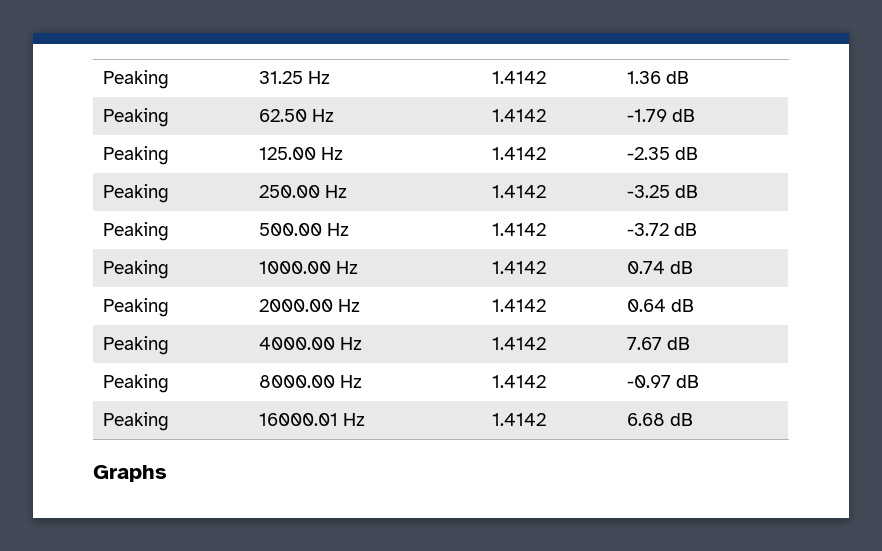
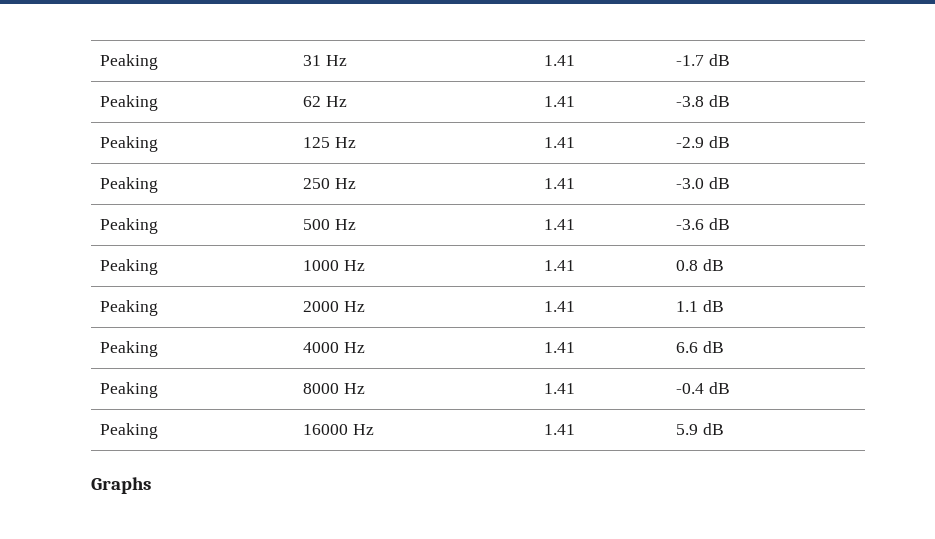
- Peaking | 31.25 Hz | 1.4142 | 1.36 dB
- Peaking | 62.50 Hz | 1.4142 | -1.79 dB
- Peaking | 125.00 Hz | 1.4142 | -2.35 dB
- Peaking | 250.00 Hz | 1.4142 | -3.25 dB
- Peaking | 500.00 Hz | 1.4142 | -3.72 dB
- Peaking | 1000.00 Hz | 1.4142 | 0.74 dB
- Peaking | 2000.00 Hz | 1.4142 | 0.64 dB
- Peaking | 4000.00 Hz | 1.4142 | 7.67 dB
- Peaking | 8000.00 Hz | 1.4142 | -0.97 dB
- Peaking | 16000.01 Hz | 1.4142 | 6.68 dB
+ Peaking | 31 Hz | 1.41 | -1.7 dB
+ Peaking | 62 Hz | 1.41 | -3.8 dB
+ Peaking | 125 Hz | 1.41 | -2.9 dB
+ Peaking | 250 Hz | 1.41 | -3.0 dB
+ Peaking | 500 Hz | 1.41 | -3.6 dB
+ Peaking | 1000 Hz | 1.41 | 0.8 dB
+ Peaking | 2000 Hz | 1.41 | 1.1 dB
+ Peaking | 4000 Hz | 1.41 | 6.6 dB
+ Peaking | 8000 Hz | 1.41 | -0.4 dB
+ Peaking | 16000 Hz | 1.41 | 5.9 dB

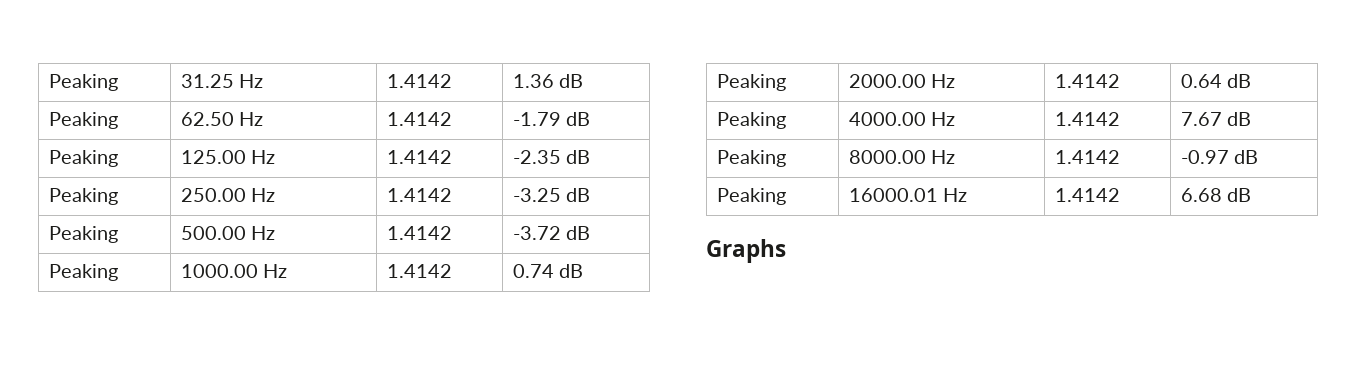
- Peaking | 31 Hz | 1.41 | -1.7 dB
- Peaking | 62 Hz | 1.41 | -3.8 dB
- Peaking | 125 Hz | 1.41 | -2.9 dB
- Peaking | 250 Hz | 1.41 | -3.0 dB
- Peaking | 500 Hz | 1.41 | -3.6 dB
- Peaking | 1000 Hz | 1.41 | 0.8 dB
- Peaking | 2000 Hz | 1.41 | 1.1 dB
- Peaking | 4000 Hz | 1.41 | 6.6 dB
- Peaking | 8000 Hz | 1.41 | -0.4 dB
- Peaking | 16000 Hz | 1.41 | 5.9 dB
+ Peaking | 31.25 Hz | 1.4142 | 1.36 dB
+ Peaking | 62.50 Hz | 1.4142 | -1.79 dB
+ Peaking | 125.00 Hz | 1.4142 | -2.35 dB
+ Peaking | 250.00 Hz | 1.4142 | -3.25 dB
+ Peaking | 500.00 Hz | 1.4142 | -3.72 dB
+ Peaking | 1000.00 Hz | 1.4142 | 0.74 dB
+ Peaking | 2000.00 Hz | 1.4142 | 0.64 dB
+ Peaking | 4000.00 Hz | 1.4142 | 7.67 dB
+ Peaking | 8000.00 Hz | 1.4142 | -0.97 dB
+ Peaking | 16000.01 Hz | 1.4142 | 6.68 dB

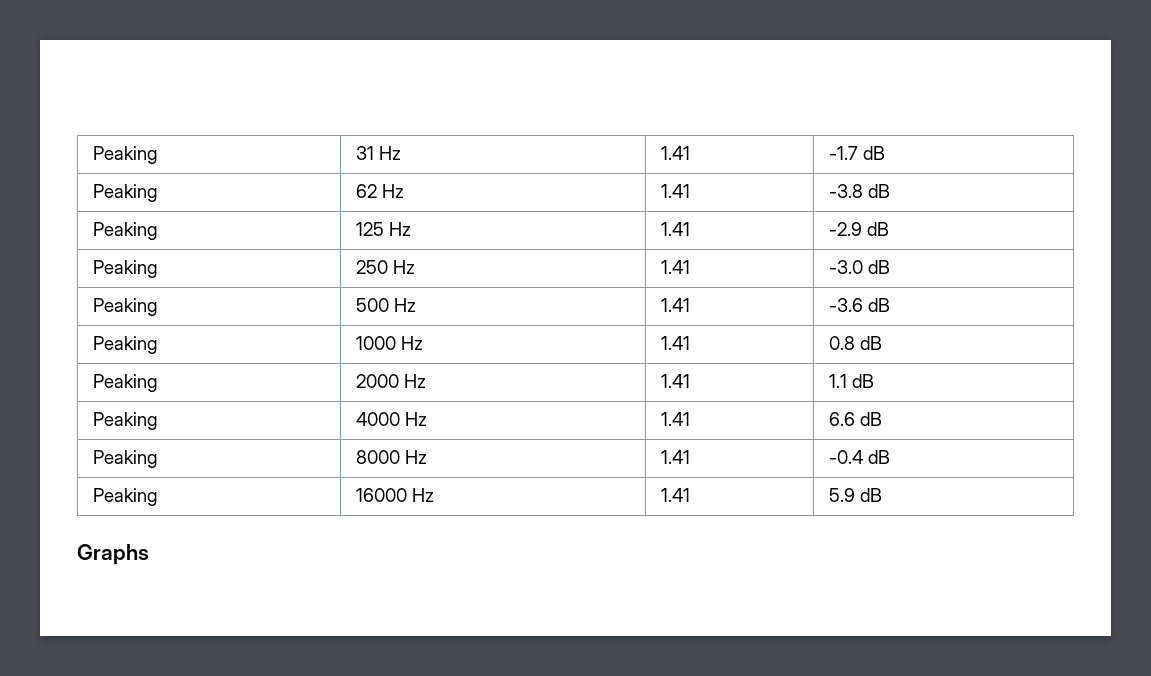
- Peaking | 31.25 Hz | 1.4142 | 1.36 dB
- Peaking | 62.50 Hz | 1.4142 | -1.79 dB
- Peaking | 125.00 Hz | 1.4142 | -2.35 dB
- Peaking | 250.00 Hz | 1.4142 | -3.25 dB
- Peaking | 500.00 Hz | 1.4142 | -3.72 dB
- Peaking | 1000.00 Hz | 1.4142 | 0.74 dB
- Peaking | 2000.00 Hz | 1.4142 | 0.64 dB
- Peaking | 4000.00 Hz | 1.4142 | 7.67 dB
- Peaking | 8000.00 Hz | 1.4142 | -0.97 dB
- Peaking | 16000.01 Hz | 1.4142 | 6.68 dB
+ Peaking | 31 Hz | 1.41 | -1.7 dB
+ Peaking | 62 Hz | 1.41 | -3.8 dB
+ Peaking | 125 Hz | 1.41 | -2.9 dB
+ Peaking | 250 Hz | 1.41 | -3.0 dB
+ Peaking | 500 Hz | 1.41 | -3.6 dB
+ Peaking | 1000 Hz | 1.41 | 0.8 dB
+ Peaking | 2000 Hz | 1.41 | 1.1 dB
+ Peaking | 4000 Hz | 1.41 | 6.6 dB
+ Peaking | 8000 Hz | 1.41 | -0.4 dB
+ Peaking | 16000 Hz | 1.41 | 5.9 dB

